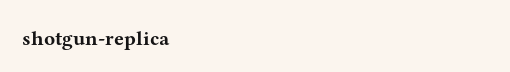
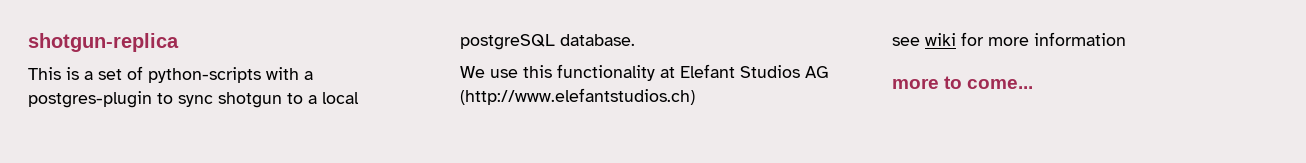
+ This is a set of python-scripts with a postgres-plugin to sync shotgun to a local postgreSQL database.
+ We use this functionality at Elefant Studios AG (http://www.elefantstudios.ch)
+ see wiki for more information
+ more to come...

